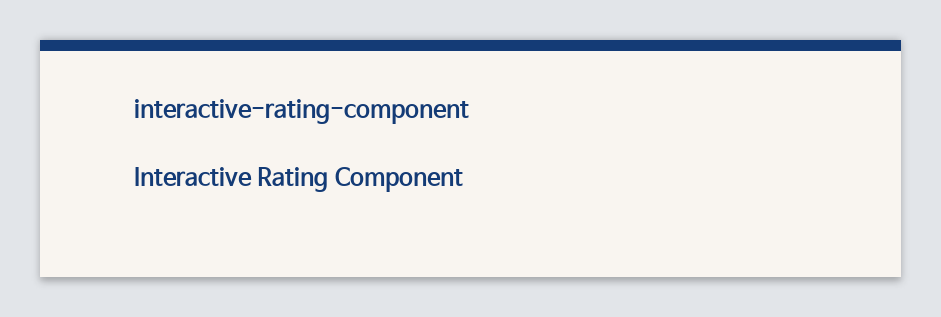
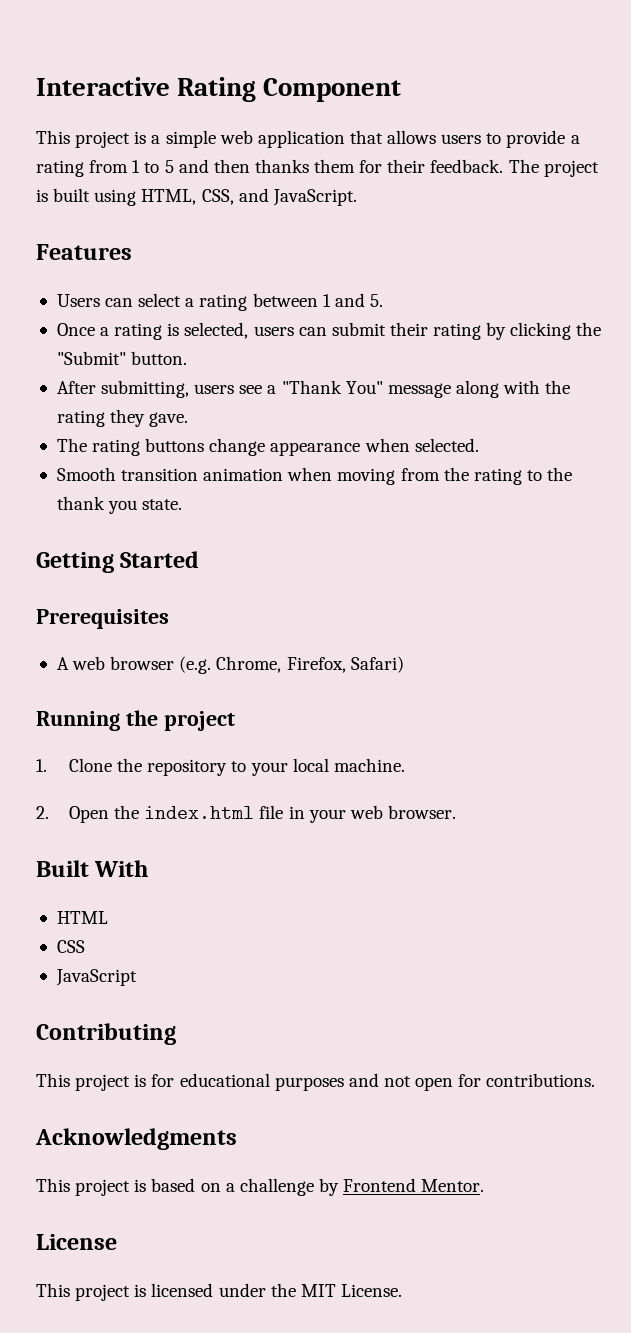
- interactive-rating-component
+ This project is a simple web application that allows users to provide a rating from 1 to 5 and then thanks them for their feedback. The project is built using HTML, CSS, and JavaScript.
+ Features
+ Users can select a rating between 1 and 5.
+ Once a rating is selected, users can submit their rating by clicking the "Submit" button.
+ After submitting, users see a "Thank You" message along with the rating they gave.
+ The rating buttons change appearance when selected.
+ Smooth transition animation when moving from the rating to the thank you state.
+ Getting Started
+ Prerequisites
+ A web browser (e.g. Chrome, Firefox, Safari)
+ Running the project
+ 1. Clone the repository to your local machine.
+ 2. Open the index.html file in your web browser.
+ Built With
+ HTML
+ CSS
+ JavaScript
+ Contributing
+ This project is for educational purposes and not open for contributions.
+ Acknowledgments
+ This project is based on a challenge by Frontend Mentor.
+ License
+ This project is licensed under the MIT License.

